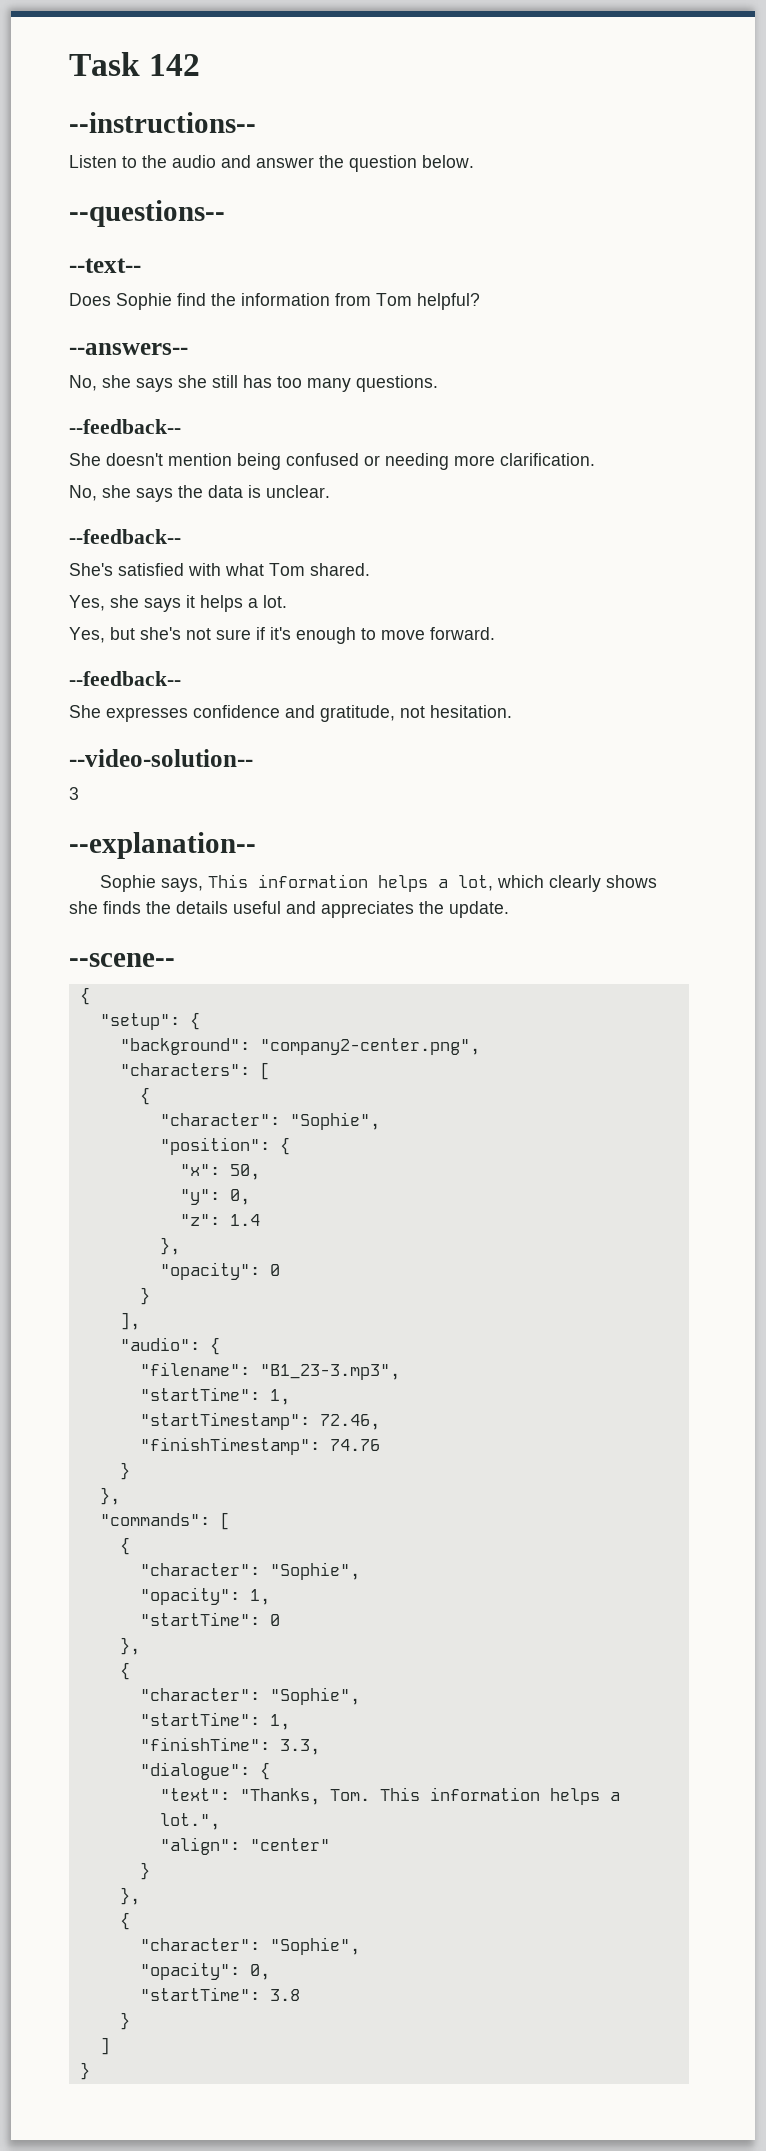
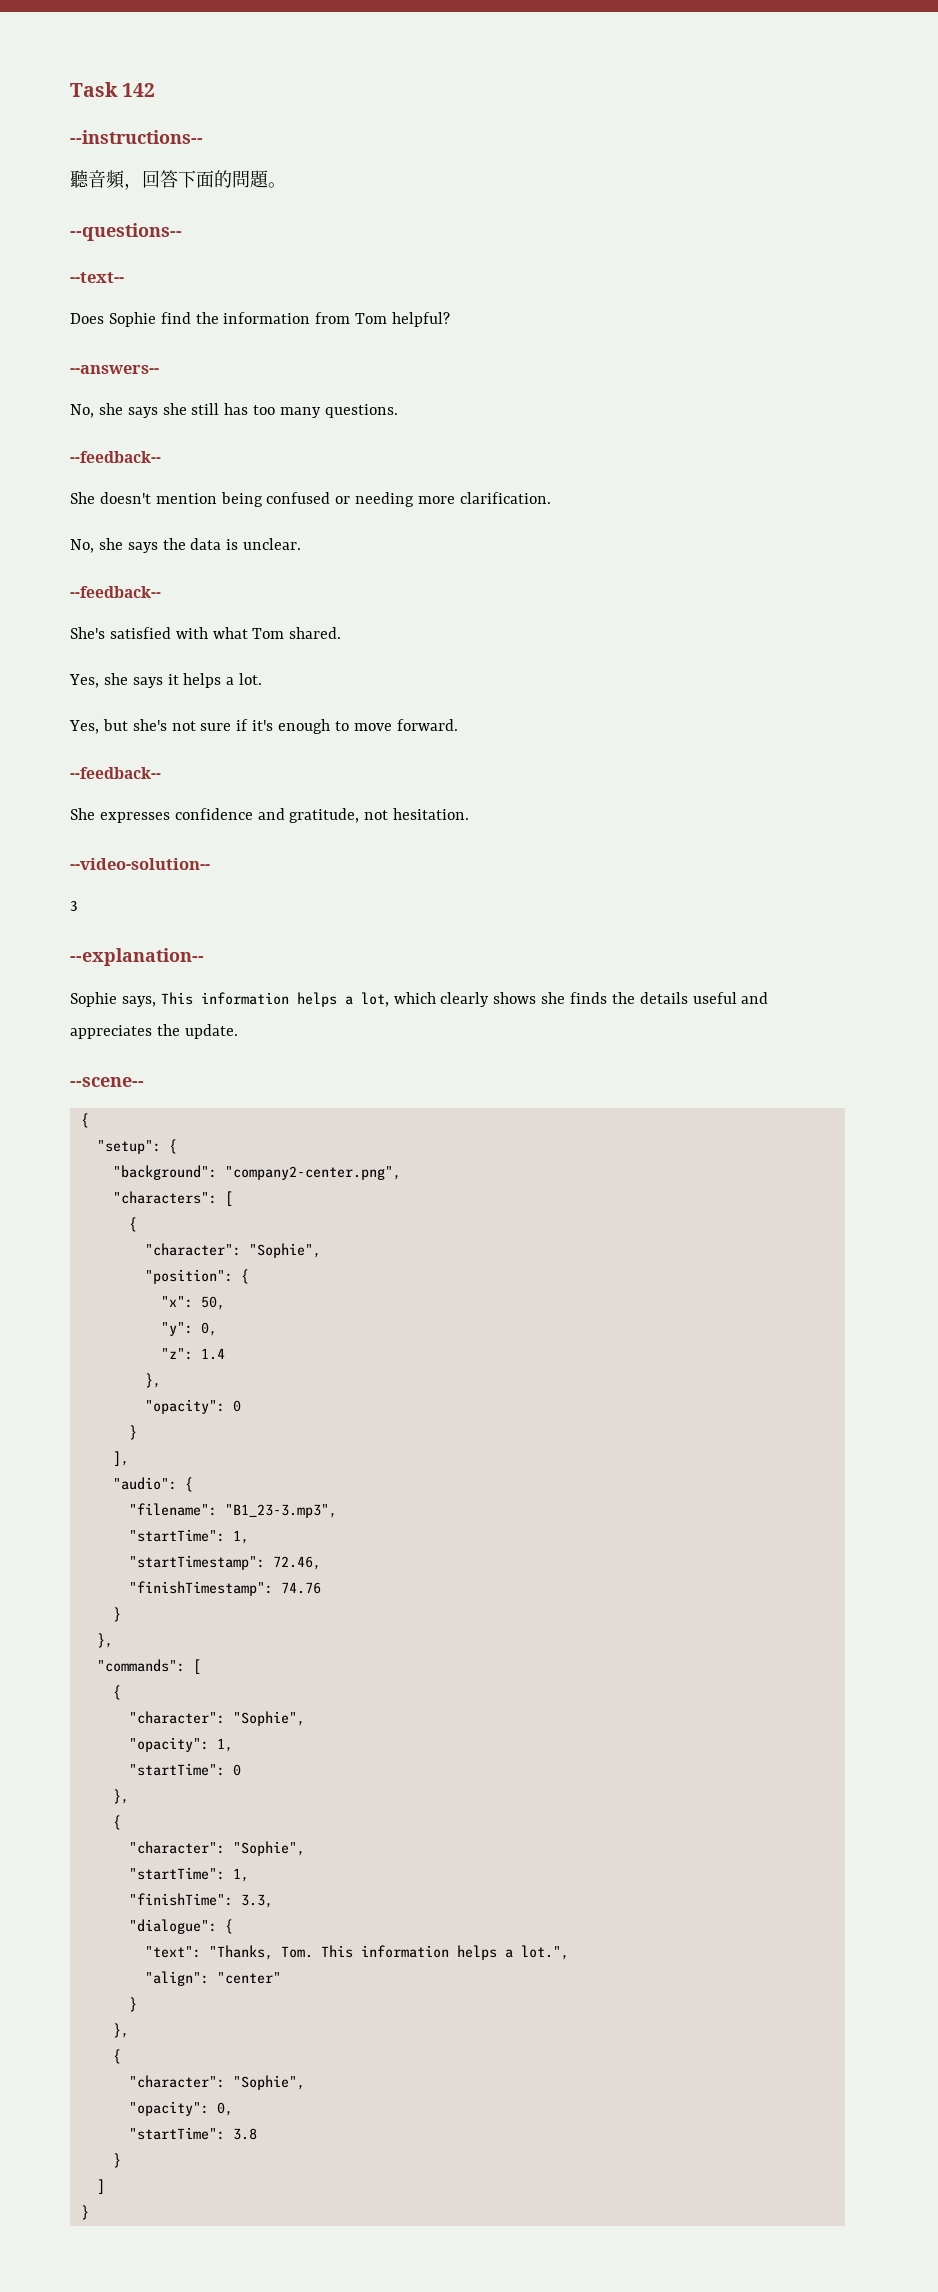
- Listen to the audio and answer the question below.
+ 聽音頻，回答下面的問題。

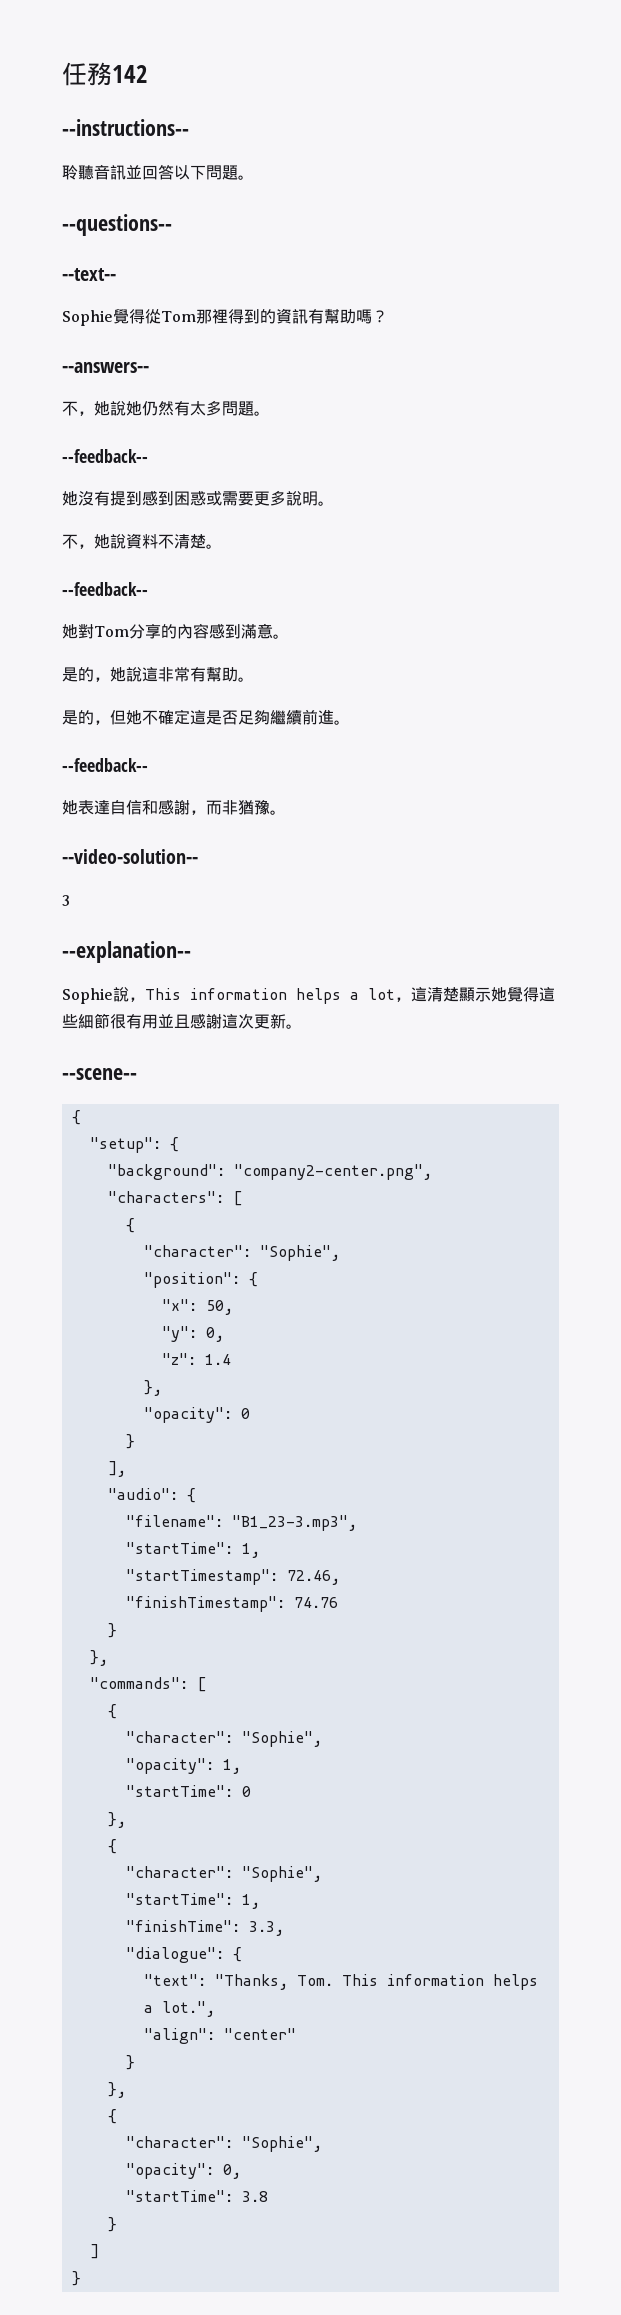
- Task 142
+ 任務142
- 聽音頻，回答下面的問題。
+ 聆聽音訊並回答以下問題。
- Does Sophie find the information from Tom helpful?
+ Sophie覺得從Tom那裡得到的資訊有幫助嗎？
  --answers--
- No, she says she still has too many questions.
+ 不，她說她仍然有太多問題。
  --feedback--
- She doesn't mention being confused or needing more clarification.
- No, she says the data is unclear.
+ 她沒有提到感到困惑或需要更多說明。
+ 不，她說資料不清楚。
  --feedback--
- She's satisfied with what Tom shared.
- Yes, she says it helps a lot.
- Yes, but she's not sure if it's enough to move forward.
+ 她對Tom分享的內容感到滿意。
+ 是的，她說這非常有幫助。
+ 是的，但她不確定這是否足夠繼續前進。
  --feedback--
- She expresses confidence and gratitude, not hesitation.
+ 她表達自信和感謝，而非猶豫。
- Sophie says, This information helps a lot, which clearly shows she finds the details useful and appreciates the update.
+ Sophie說，This information helps a lot，這清楚顯示她覺得這些細節很有用並且感謝這次更新。

